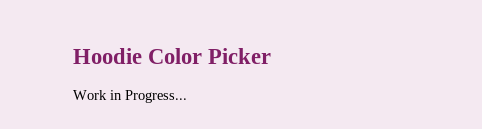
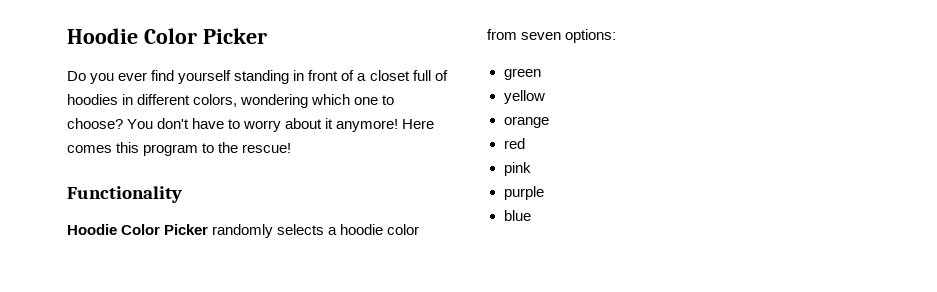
- Work in Progress...
+ Do you ever find yourself standing in front of a closet full of hoodies in different colors, wondering which one to choose? You don't have to worry about it anymore! Here comes this program to the rescue!
+ Functionality
+ Hoodie Color Picker randomly selects a hoodie color from seven options:
+ green
+ yellow
+ orange
+ red
+ pink
+ purple
+ blue

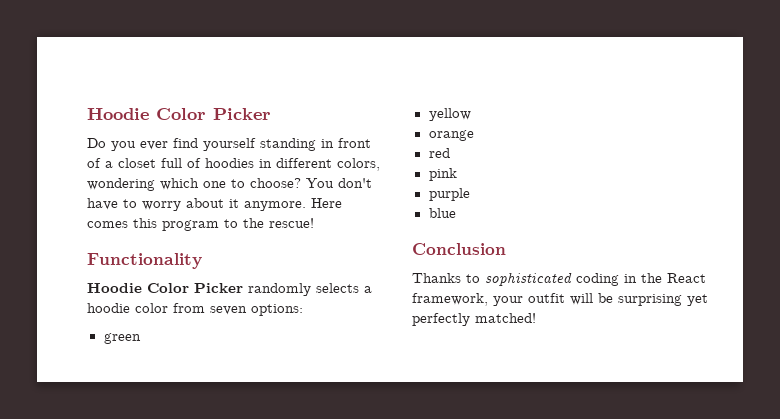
- You don't have to worry about it anymore!
+ You don't have to worry about it anymore.
+ Conclusion
+ Thanks to sophisticated coding in the React framework, your outfit will be surprising yet perfectly matched!

